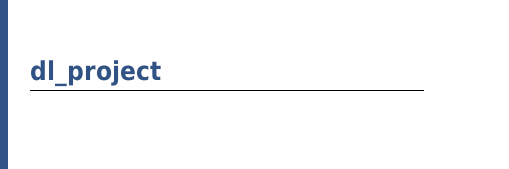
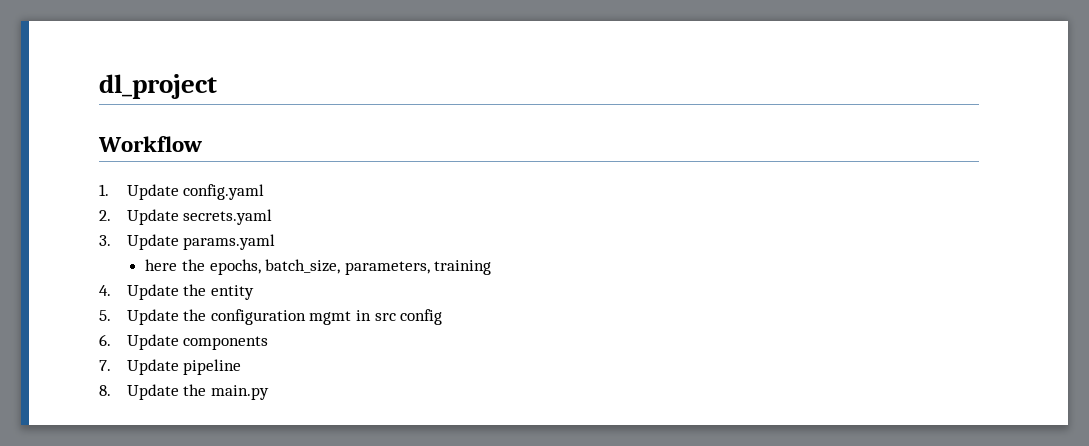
+ Workflow
+ 1. Update config.yaml
+ 2. Update secrets.yaml
+ 3. Update params.yaml
+ here the epochs, batch_size, parameters, training
+ 4. Update the entity
+ 5. Update the configuration mgmt in src config
+ 6. Update components
+ 7. Update pipeline
+ 8. Update the main.py

